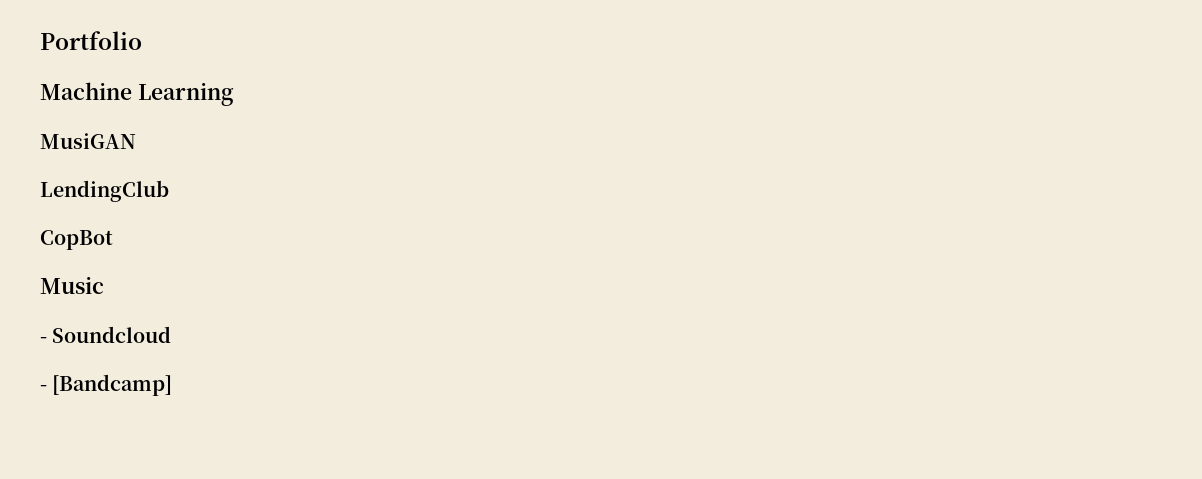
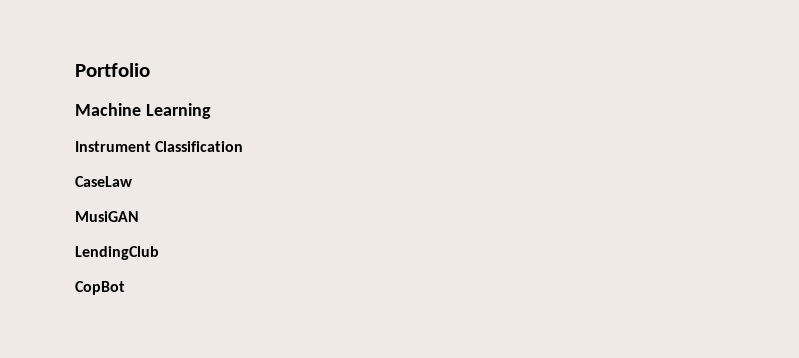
+ Instrument Classification
+ CaseLaw
- Music
- - Soundcloud
- - [Bandcamp]

